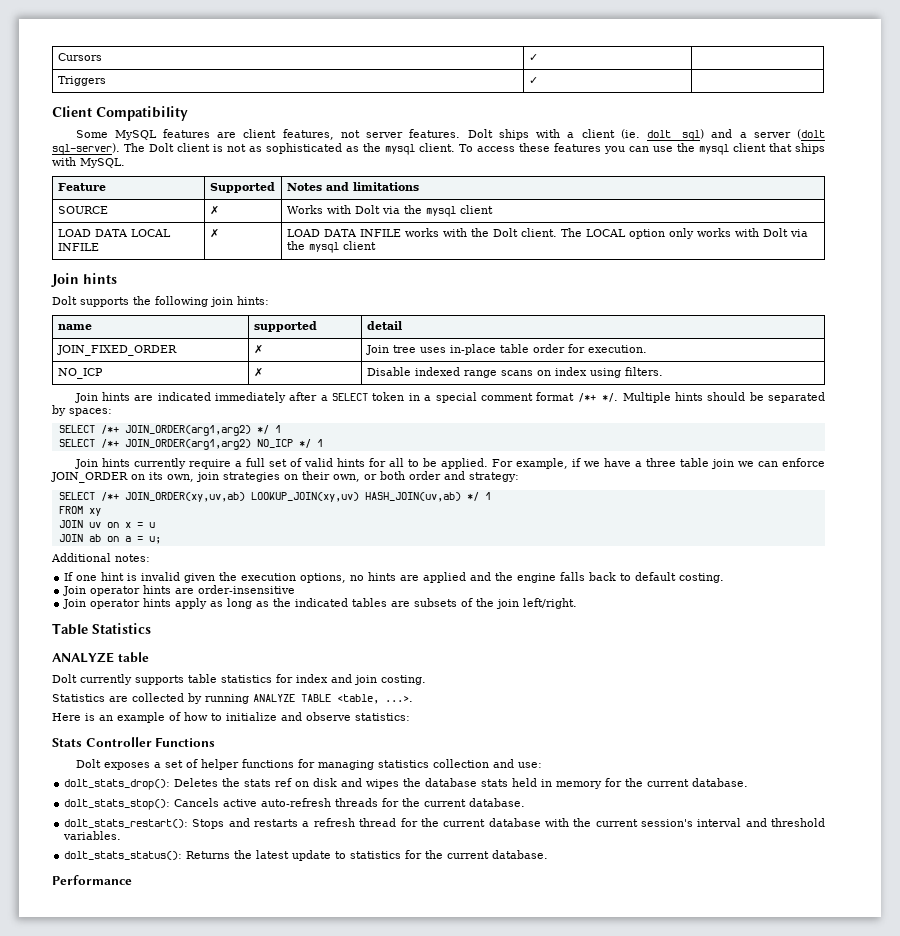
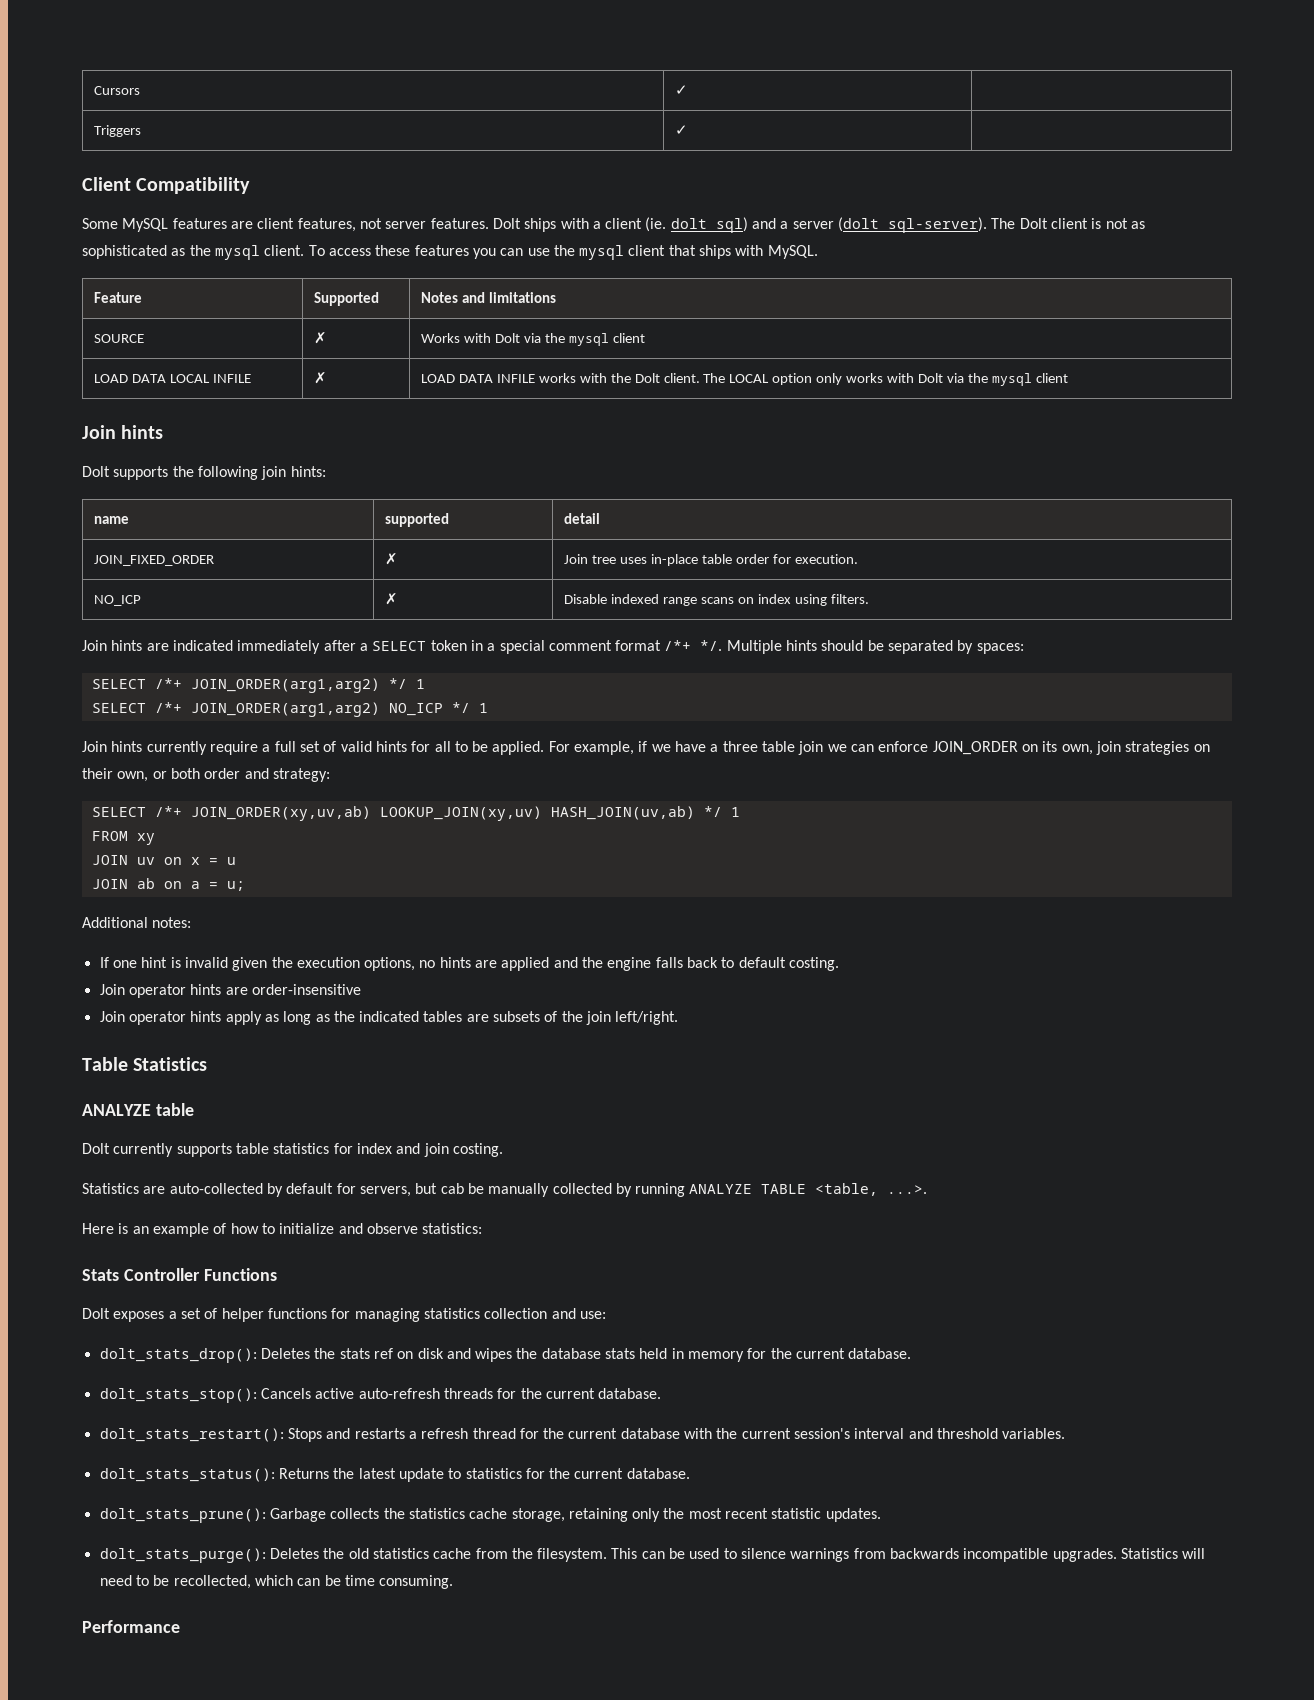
- Statistics are collected by running ANALYZE TABLE <table, ...>.
+ Statistics are auto-collected by default for servers, but cab be manually collected by running ANALYZE TABLE <table, ...>.
+ dolt_stats_prune(): Garbage collects the statistics cache storage, retaining only the most recent statistic updates.
+ dolt_stats_purge(): Deletes the old statistics cache from the filesystem. This can be used to silence warnings from backwards incompatible upgrades. Statistics will need to be recollected, which can be time consuming.

